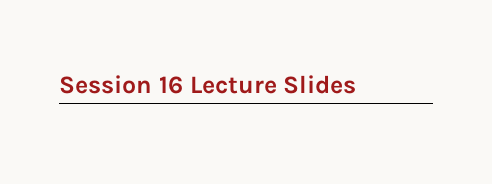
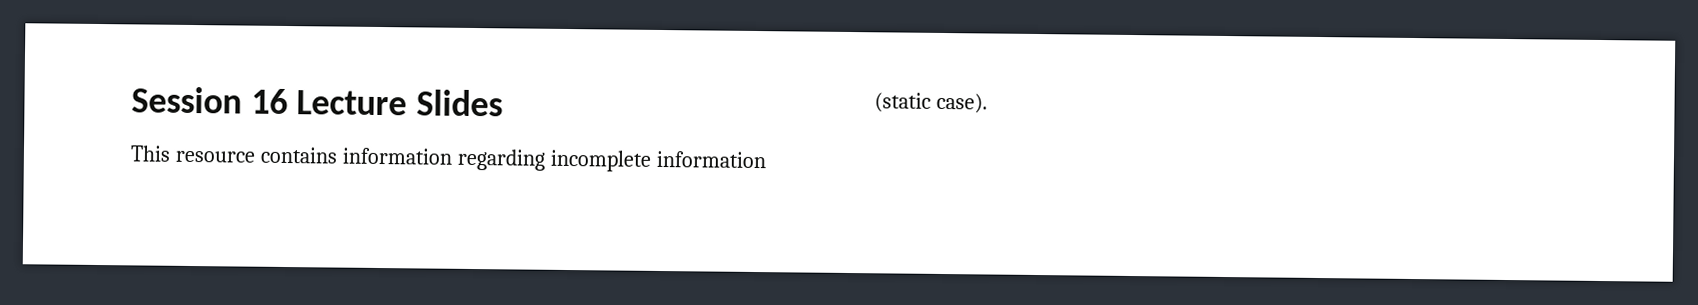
+ This resource contains information regarding incomplete information (static case).

